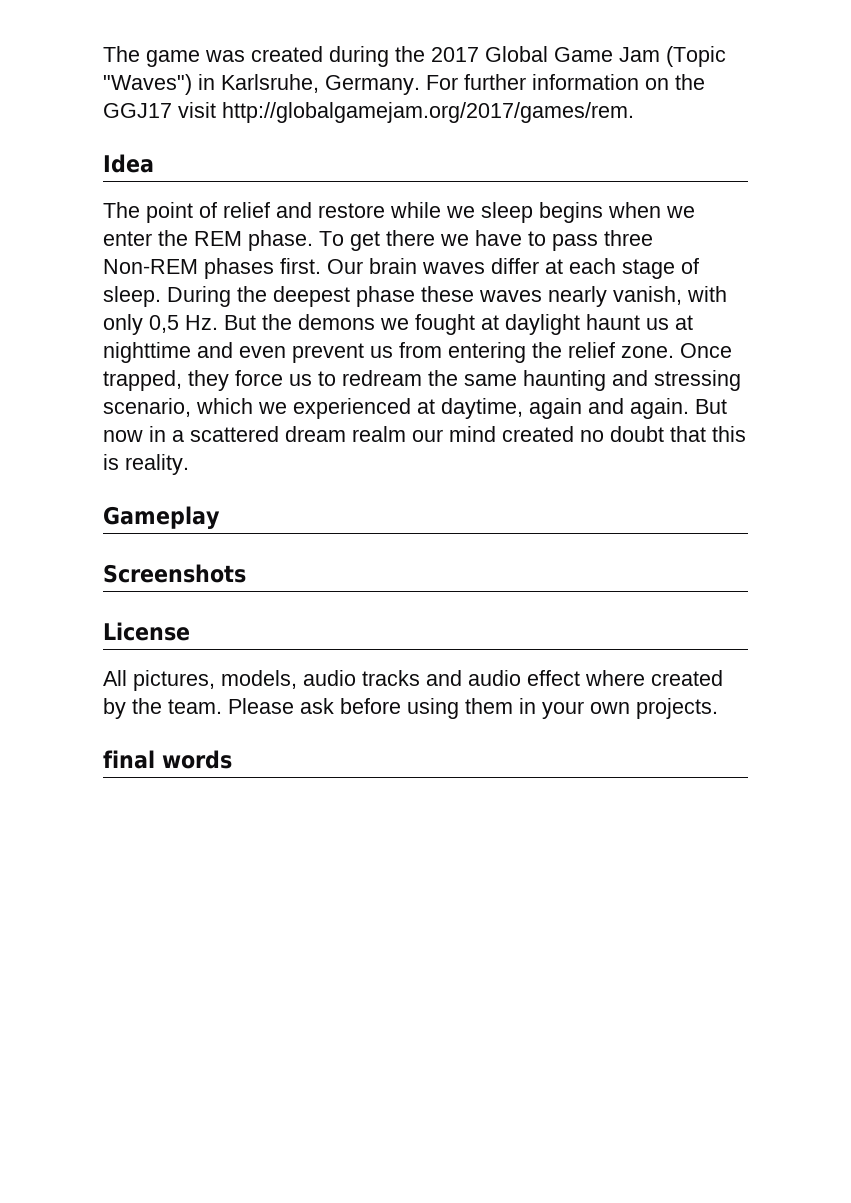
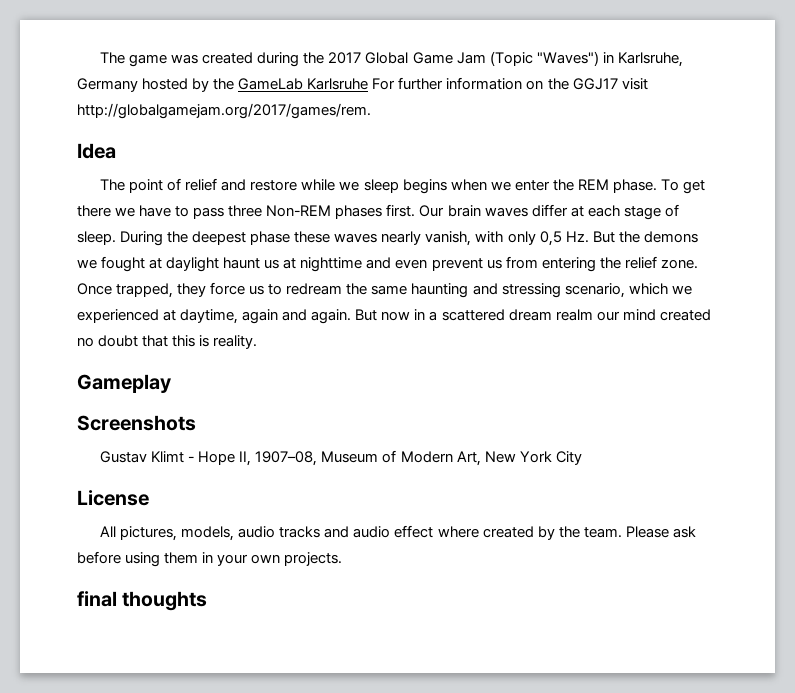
- The game was created during the 2017 Global Game Jam (Topic "Waves") in Karlsruhe, Germany. For further information on the GGJ17 visit http://globalgamejam.org/2017/games/rem.
+ The game was created during the 2017 Global Game Jam (Topic "Waves") in Karlsruhe, Germany hosted by the GameLab Karlsruhe For further information on the GGJ17 visit http://globalgamejam.org/2017/games/rem.
+ Gustav Klimt - Hope II, 1907–08, Museum of Modern Art, New York City
- final words
+ final thoughts

